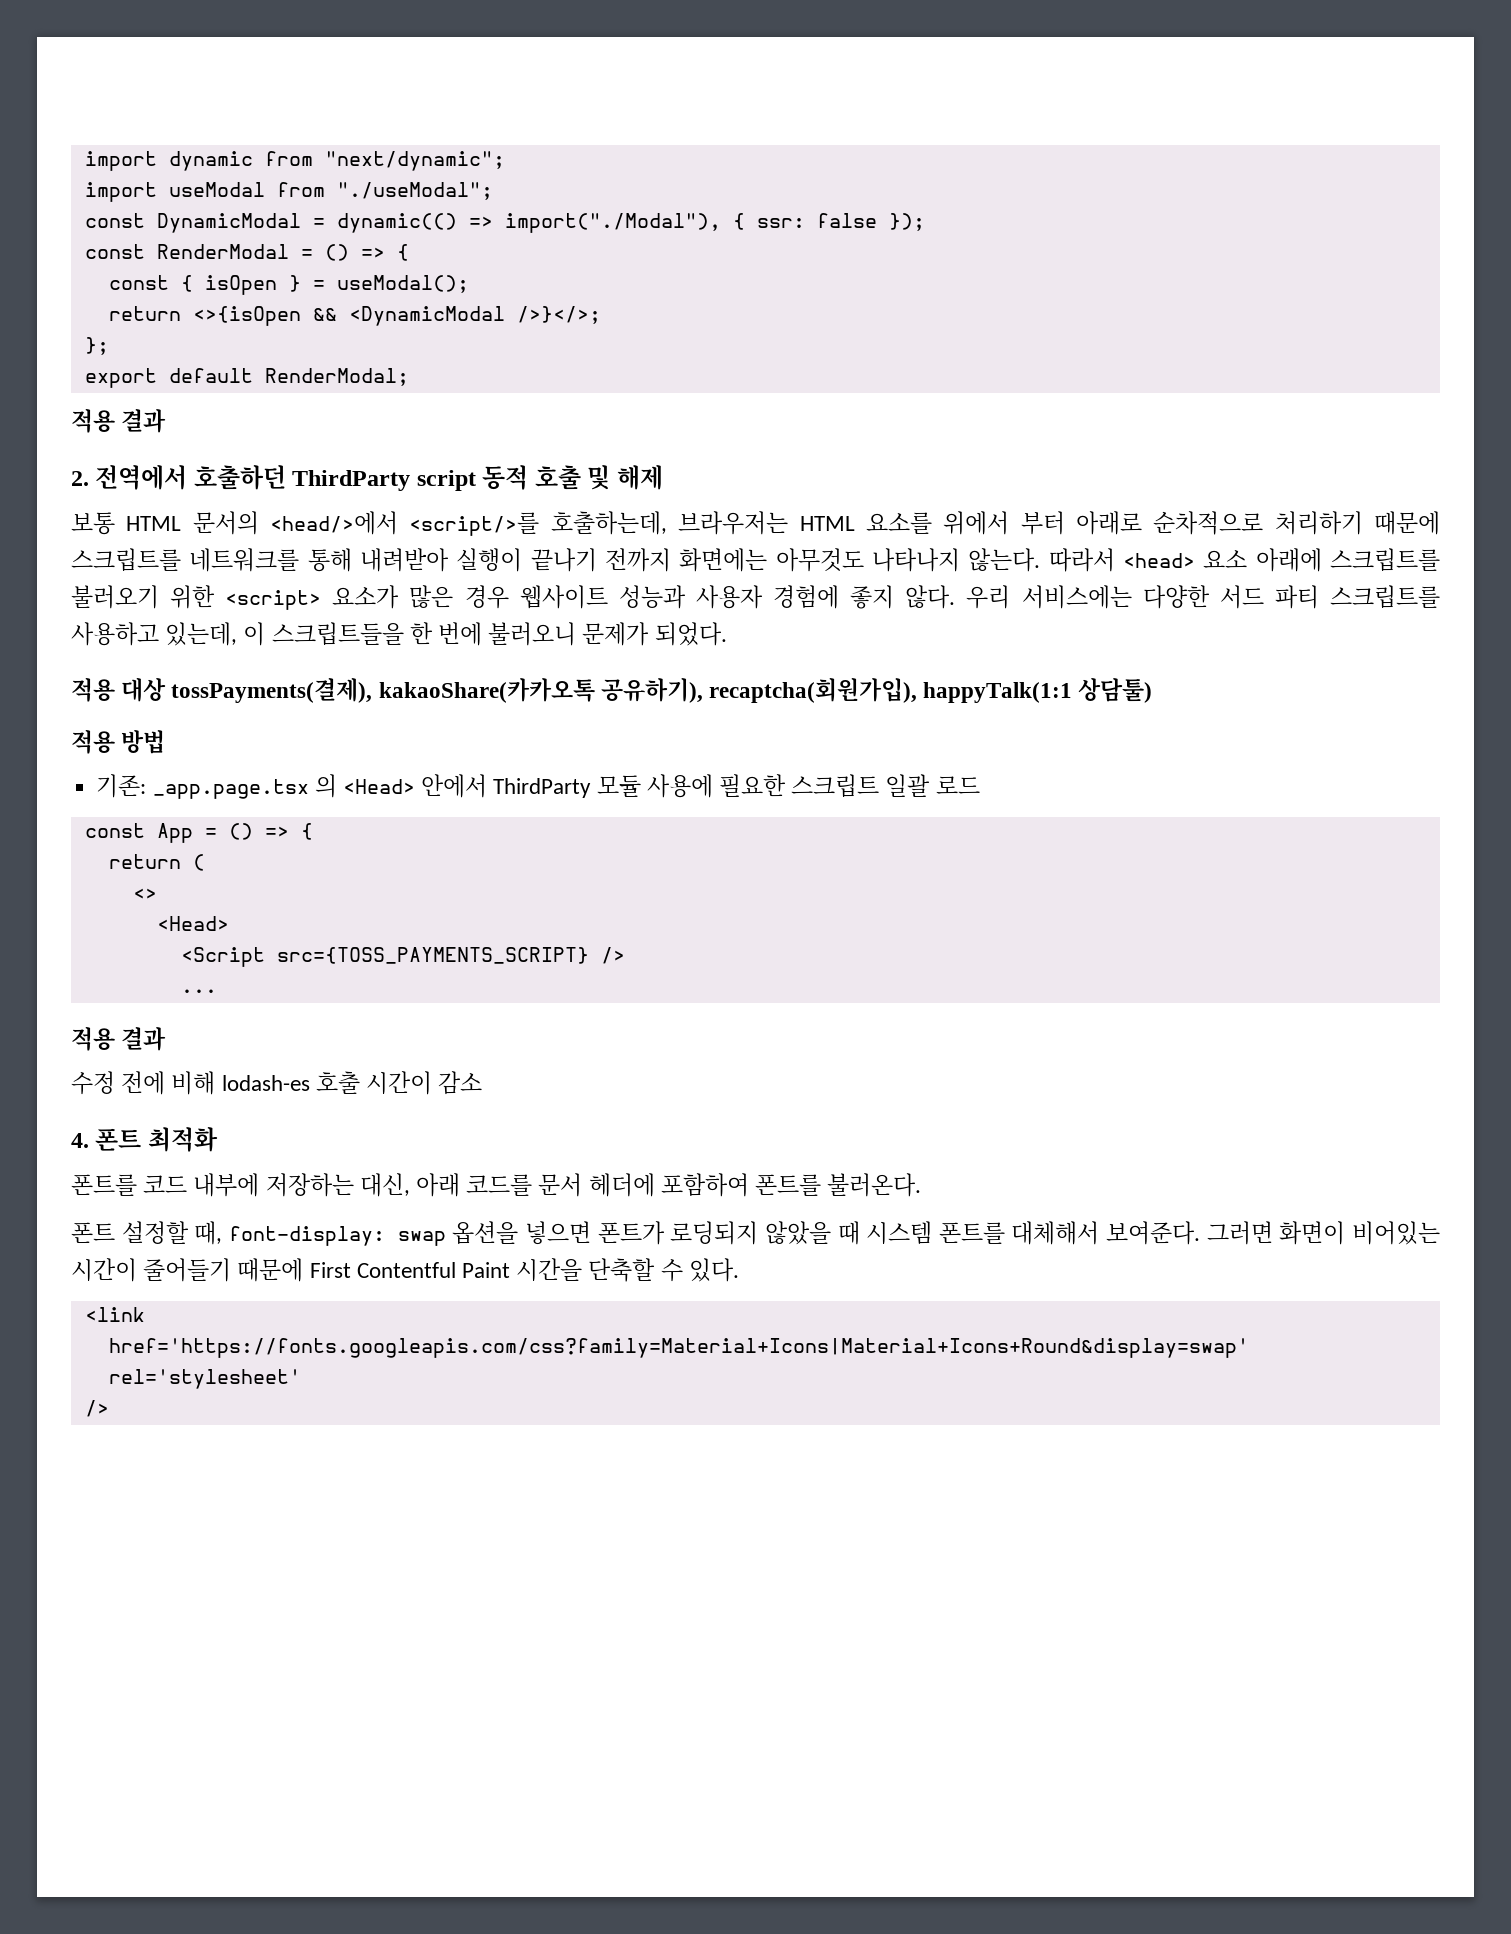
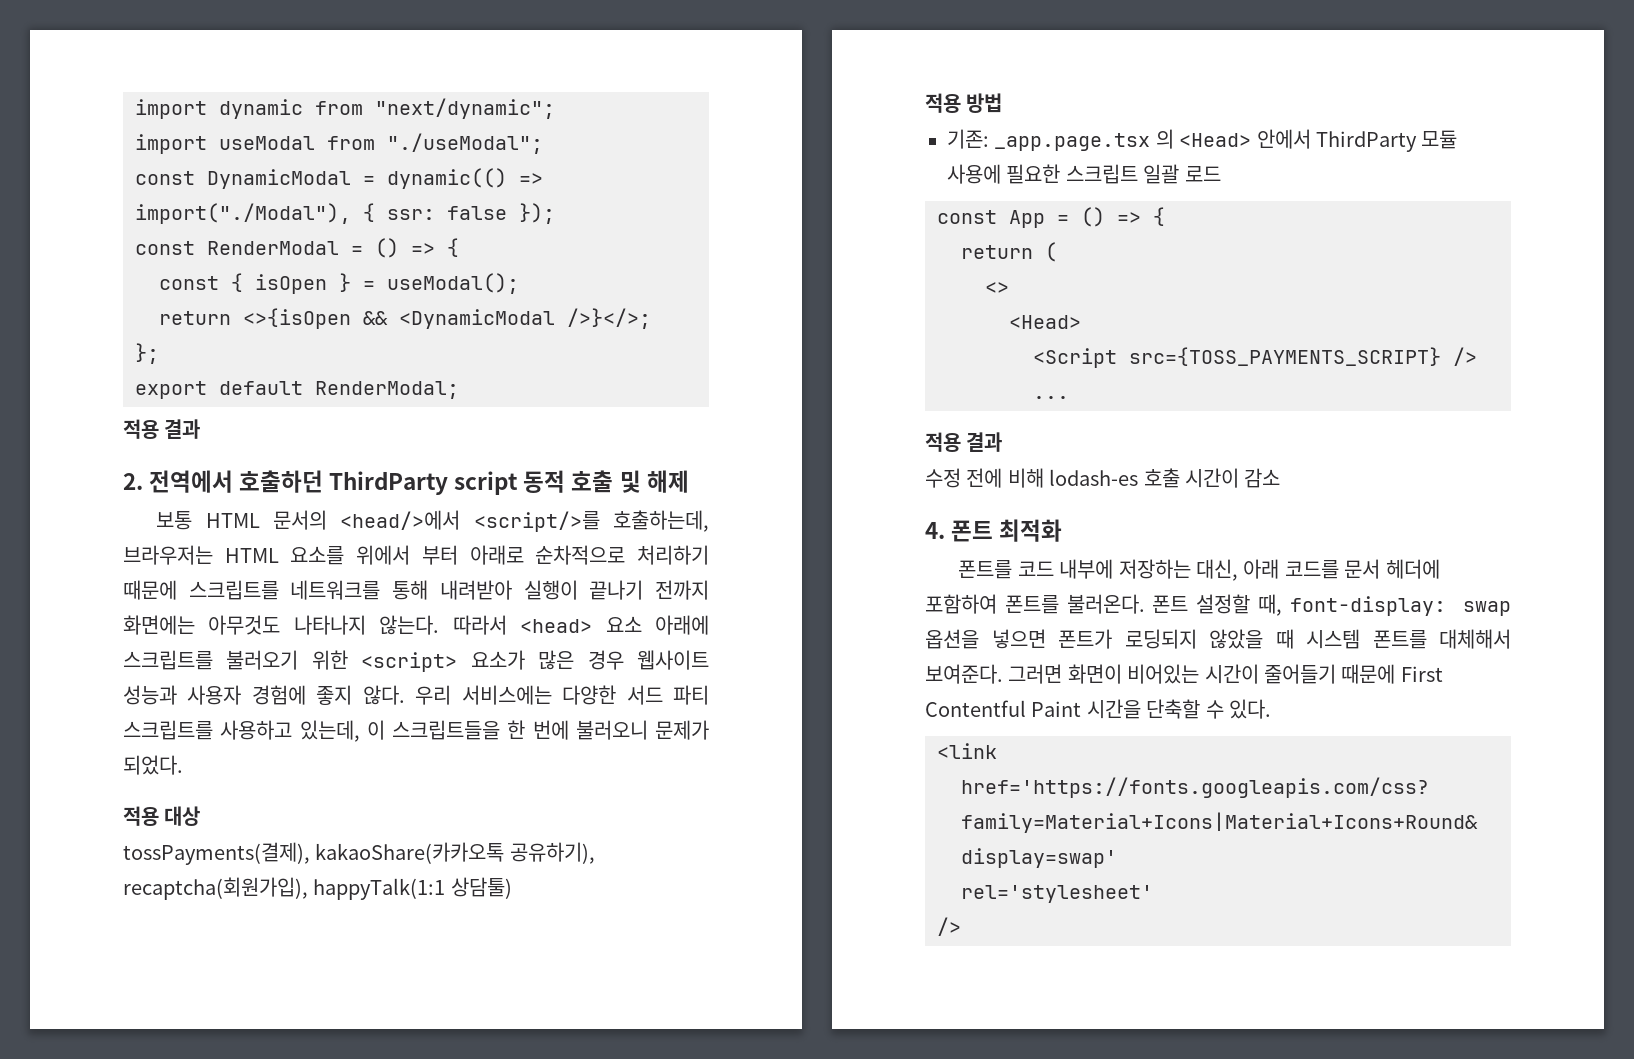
- 적용 대상 tossPayments(결제), kakaoShare(카카오톡 공유하기), recaptcha(회원가입), happyTalk(1:1 상담툴)
+ 적용 대상
+ tossPayments(결제), kakaoShare(카카오톡 공유하기), recaptcha(회원가입), happyTalk(1:1 상담툴)
- 폰트를 코드 내부에 저장하는 대신, 아래 코드를 문서 헤더에 포함하여 폰트를 불러온다.
- 폰트 설정할 때, font-display: swap 옵션을 넣으면 폰트가 로딩되지 않았을 때 시스템 폰트를 대체해서 보여준다.
+ 폰트를 코드 내부에 저장하는 대신, 아래 코드를 문서 헤더에 포함하여 폰트를 불러온다. 폰트 설정할 때, font-display: swap 옵션을 넣으면 폰트가 로딩되지 않았을 때 시스템 폰트를 대체해서 보여준다.

